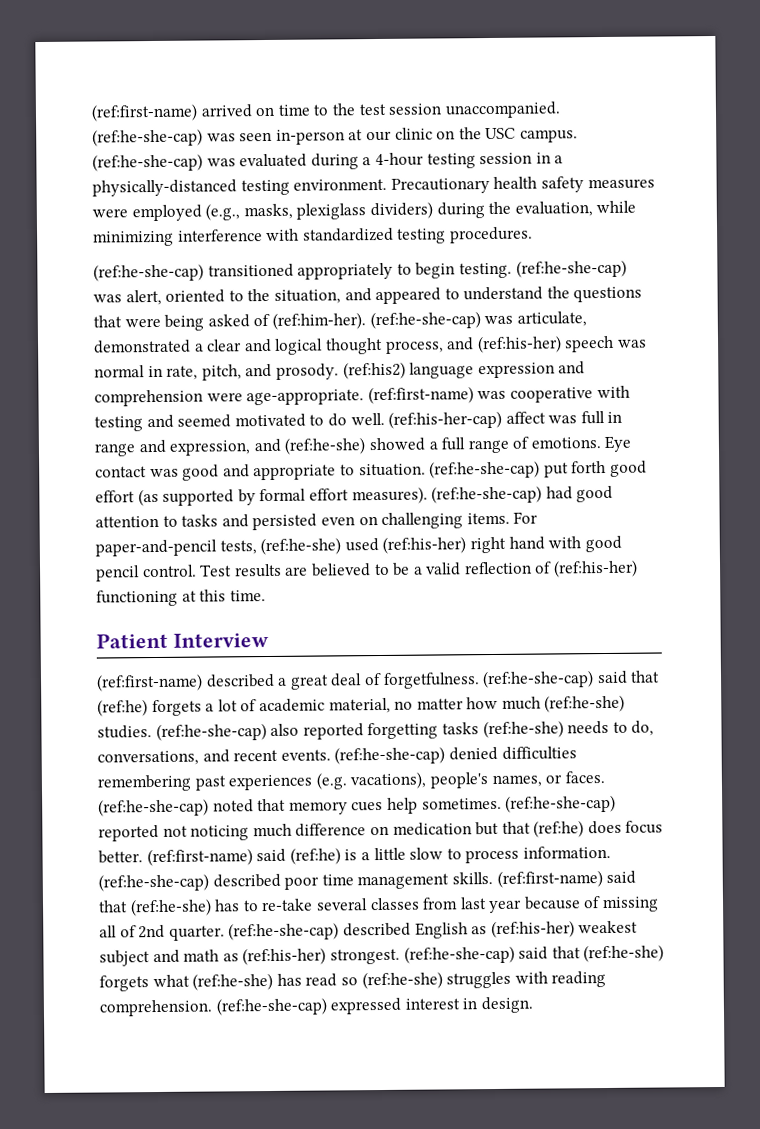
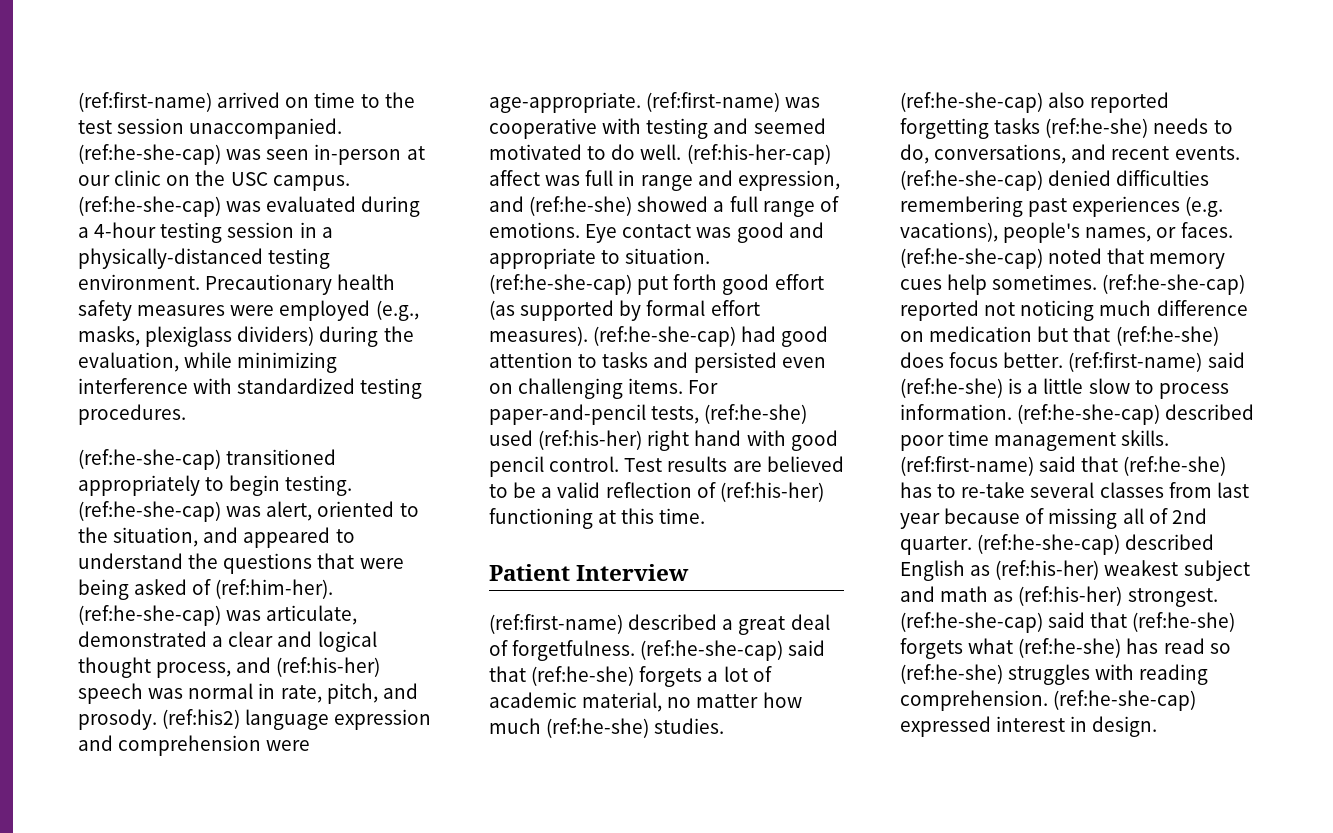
- (ref:he-she-cap) said that (ref:he) forgets a lot of academic material, no matter how much (ref:he-she) studies.
+ (ref:he-she-cap) said that (ref:he-she) forgets a lot of academic material, no matter how much (ref:he-she) studies.
- (ref:he-she-cap) reported not noticing much difference on medication but that (ref:he) does focus better.
+ (ref:he-she-cap) reported not noticing much difference on medication but that (ref:he-she) does focus better.
- (ref:first-name) said (ref:he) is a little slow to process information.
+ (ref:first-name) said (ref:he-she) is a little slow to process information.

